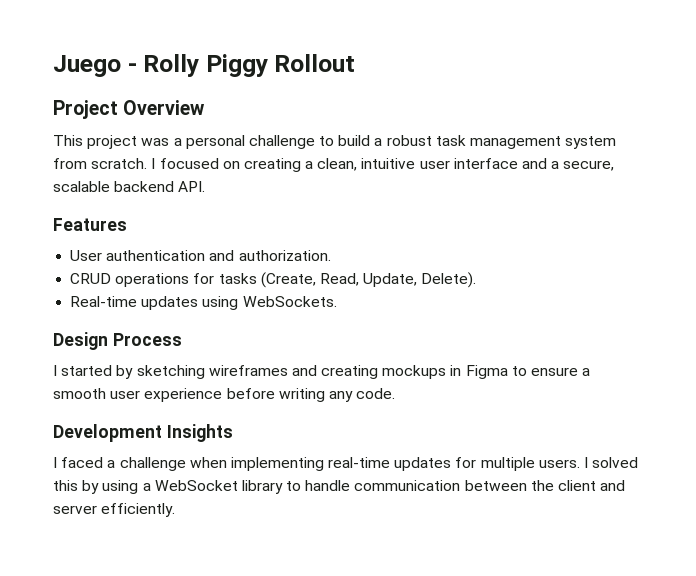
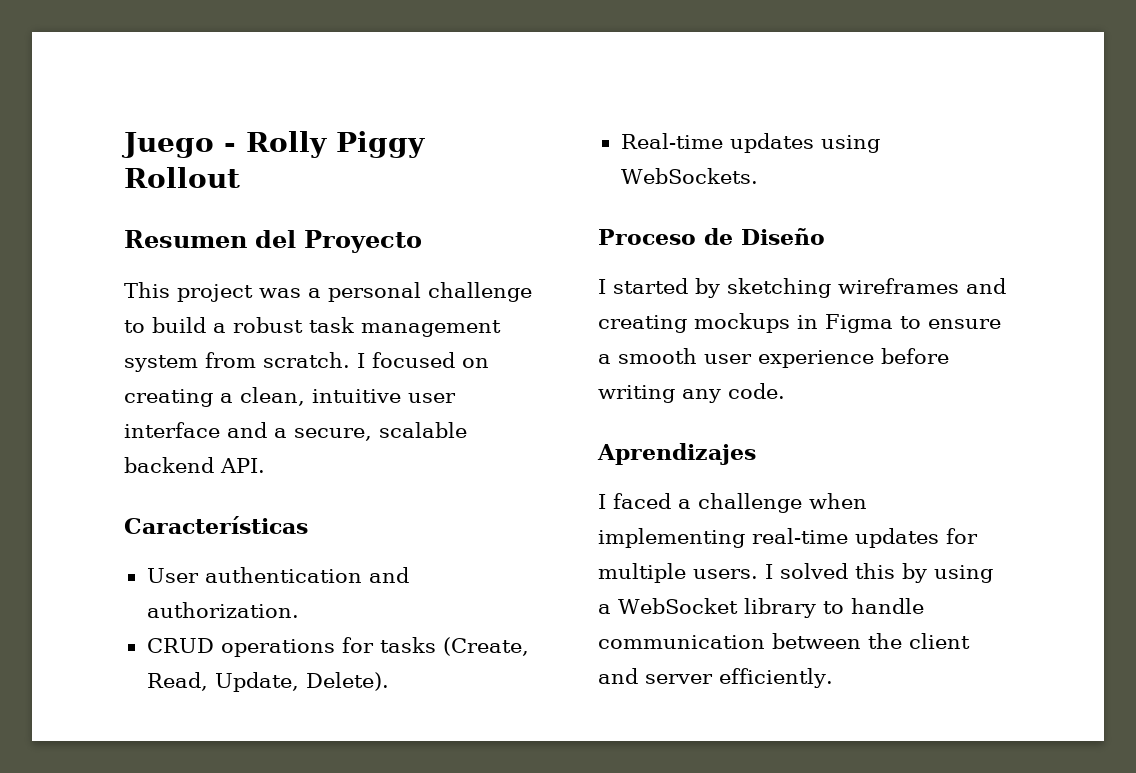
- Project Overview
+ Resumen del Proyecto
- Features
+ Características
- Design Process
+ Proceso de Diseño
- Development Insights
+ Aprendizajes

